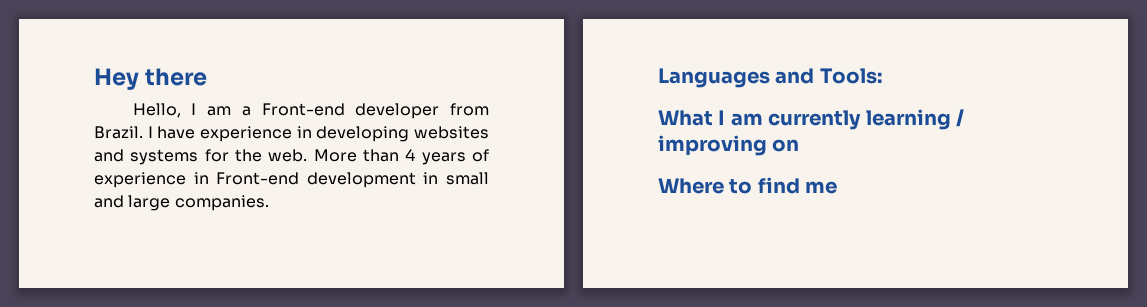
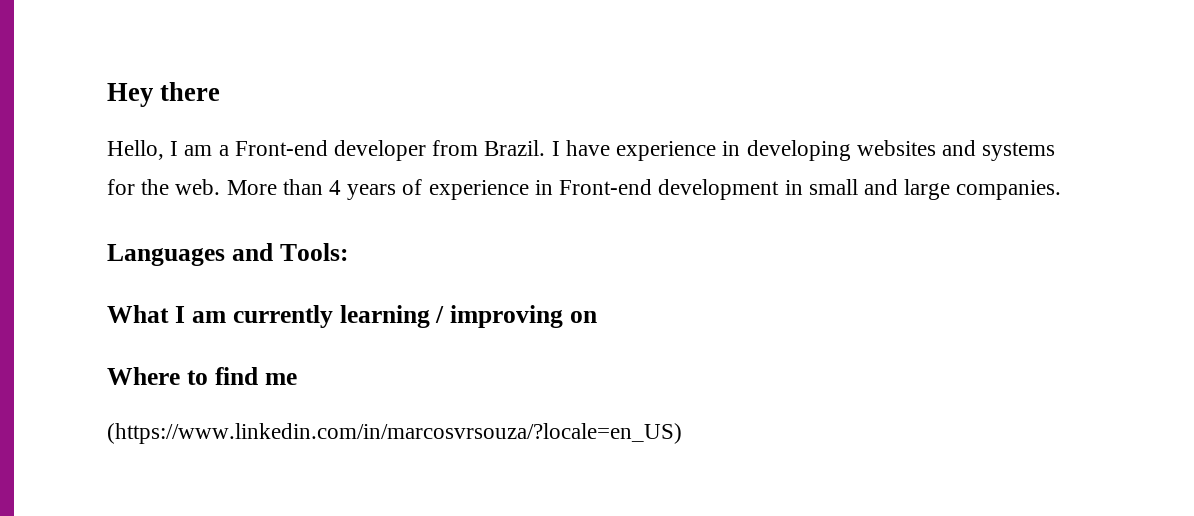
+ (https://www.linkedin.com/in/marcosvrsouza/?locale=en_US)

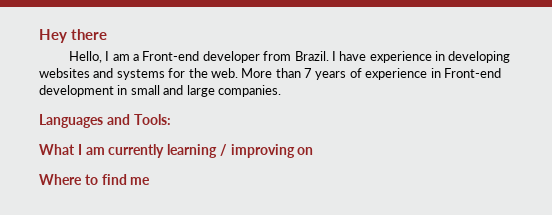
- More than 4 years of experience in Front-end development in small and large companies.
+ More than 7 years of experience in Front-end development in small and large companies.
- (https://www.linkedin.com/in/marcosvrsouza/?locale=en_US)

